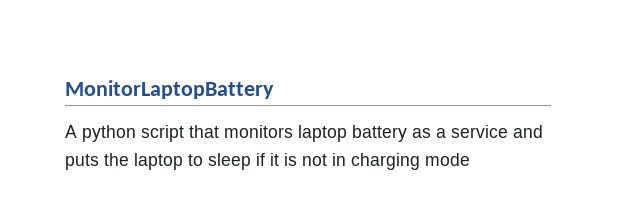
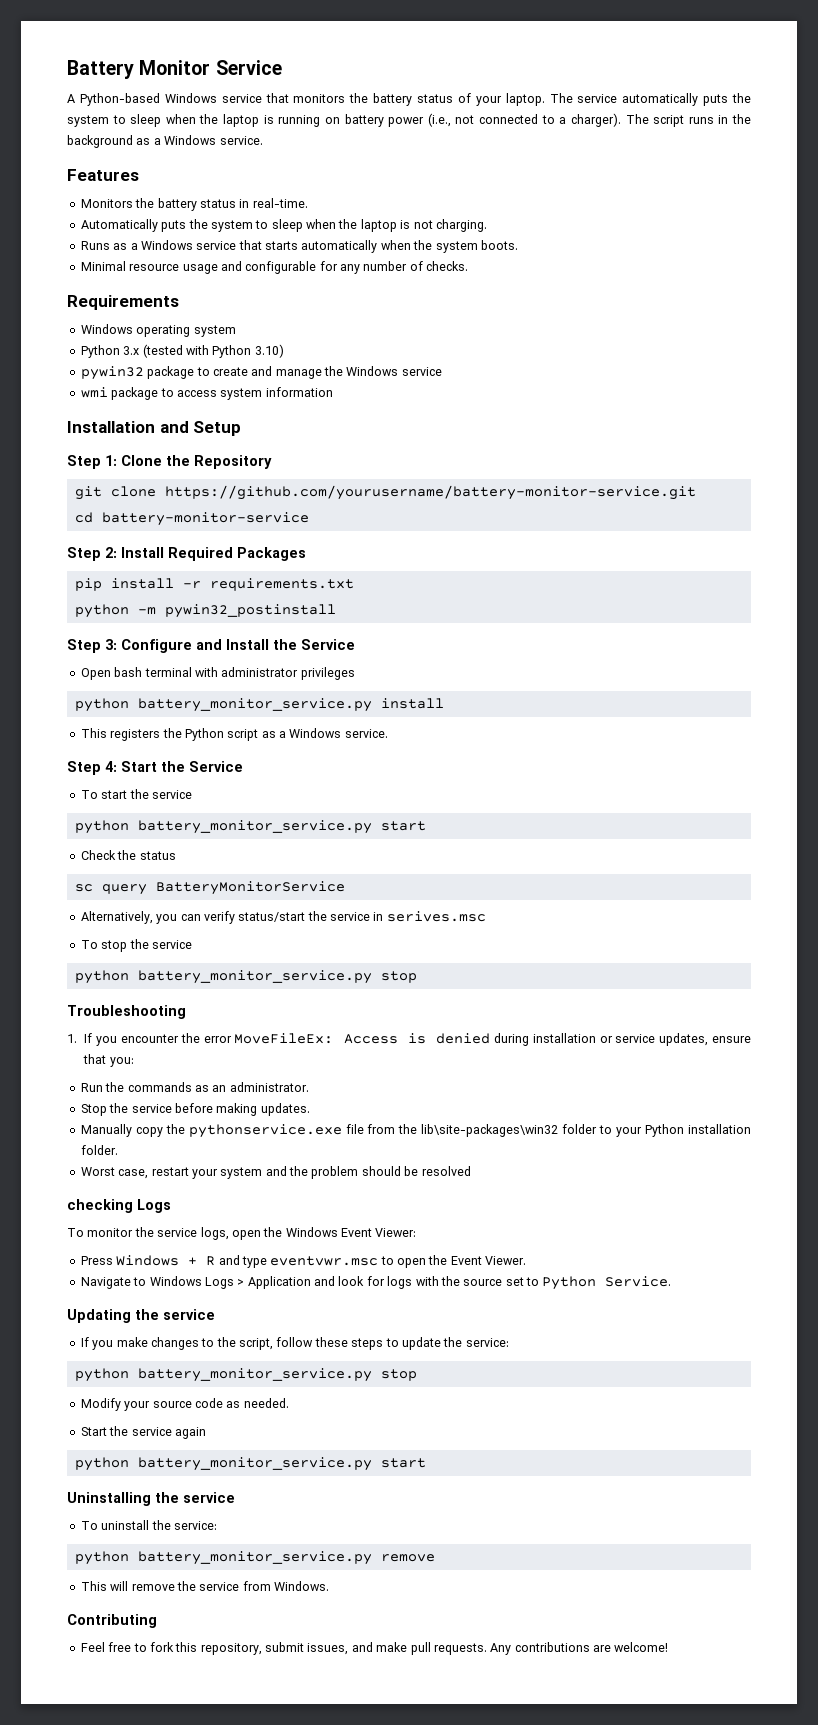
- MonitorLaptopBattery
- A python script that monitors laptop battery as a service and puts the laptop to sleep if it is not in charging mode
+ Battery Monitor Service
+ A Python-based Windows service that monitors the battery status of your laptop. The service automatically puts the system to sleep when the laptop is running on battery power (i.e., not connected to a charger). The script runs in the background as a Windows service.
+ Features
+ Monitors the battery status in real-time.
+ Automatically puts the system to sleep when the laptop is not charging.
+ Runs as a Windows service that starts automatically when the system boots.
+ Minimal resource usage and configurable for any number of checks.
+ Requirements
+ Windows operating system
+ Python 3.x (tested with Python 3.10)
+ pywin32 package to create and manage the Windows service
+ wmi package to access system information
+ Installation and Setup
+ Step 1: Clone the Repository
+ git clone https://github.com/yourusername/battery-monitor-service.git
+ cd battery-monitor-service
+ Step 2: Install Required Packages
+ pip install -r requirements.txt
+ python -m pywin32_postinstall
+ Step 3: Configure and Install the Service
+ Open bash terminal with administrator privileges
+ python battery_monitor_service.py install
+ This registers the Python script as a Windows service.
+ Step 4: Start the Service
+ To start the service
+ python battery_monitor_service.py start
+ Check the status
+ sc query BatteryMonitorService
+ Alternatively, you can verify status/start the service in serives.msc
+ To stop the service
+ python battery_monitor_service.py stop
+ Troubleshooting
+ 1. If you encounter the error MoveFileEx: Access is denied during installation or service updates, ensure that you:
+ Run the commands as an administrator.
+ Stop the service before making updates.
+ Manually copy the pythonservice.exe file from the lib\site-packages\win32 folder to your Python installation folder.
+ Worst case, restart your system and the problem should be resolved
+ checking Logs
+ To monitor the service logs, open the Windows Event Viewer:
+ Press Windows + R and type eventvwr.msc to open the Event Viewer.
+ Navigate to Windows Logs > Application and look for logs with the source set to Python Service.
+ Updating the service
+ If you make changes to the script, follow these steps to update the service:
+ python battery_monitor_service.py stop
+ Modify your source code as needed.
+ Start the service again
+ python battery_monitor_service.py start
+ Uninstalling the service
+ To uninstall the service:
+ python battery_monitor_service.py remove
+ This will remove the service from Windows.
+ Contributing
+ Feel free to fork this repository, submit issues, and make pull requests. Any contributions are welcome!

